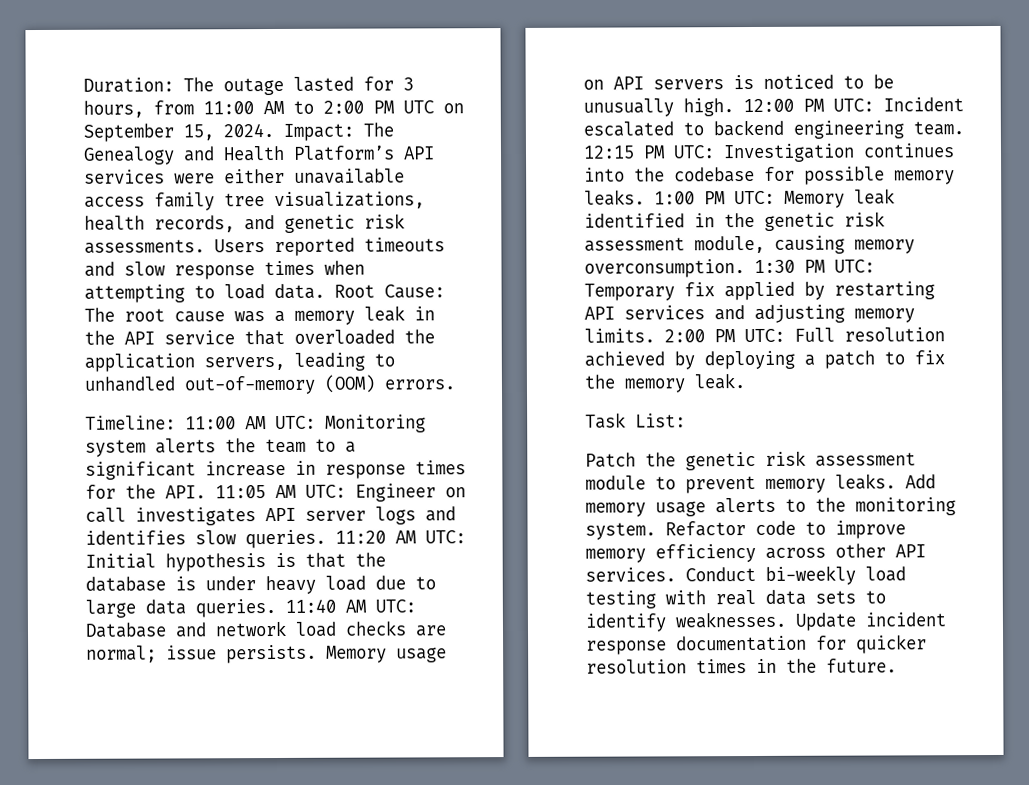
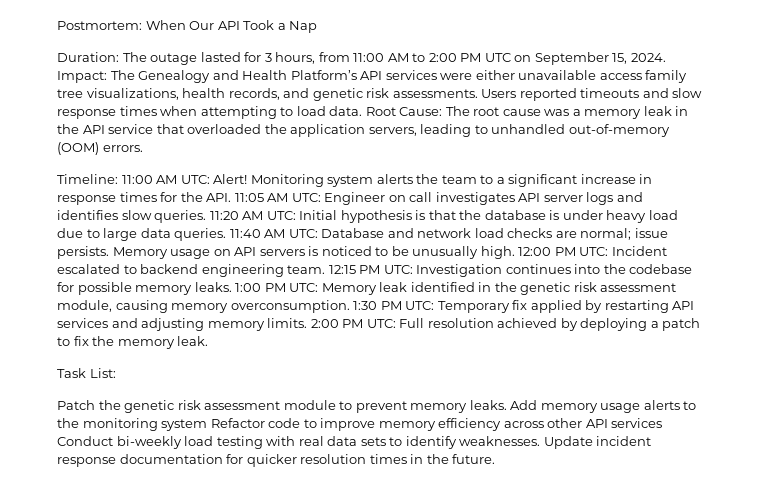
+ Postmortem: When Our API Took a Nap
- Timeline: 11:00 AM UTC: Monitoring system alerts the team to a significant increase in response times for the API. 11:05 AM UTC: Engineer on call investigates API server logs and identifies slow queries.
+ Timeline: 11:00 AM UTC: Alert! Monitoring system alerts the team to a significant increase in response times for the API. 11:05 AM UTC: Engineer on call investigates API server logs and identifies slow queries.
- Add memory usage alerts to the monitoring system. Refactor code to improve memory efficiency across other API services. Conduct bi-weekly load testing with real data sets to identify weaknesses.
+ Add memory usage alerts to the monitoring system Refactor code to improve memory efficiency across other API services Conduct bi-weekly load testing with real data sets to identify weaknesses.

